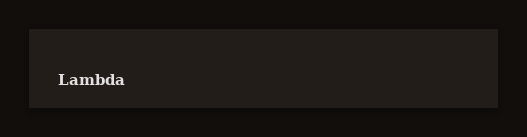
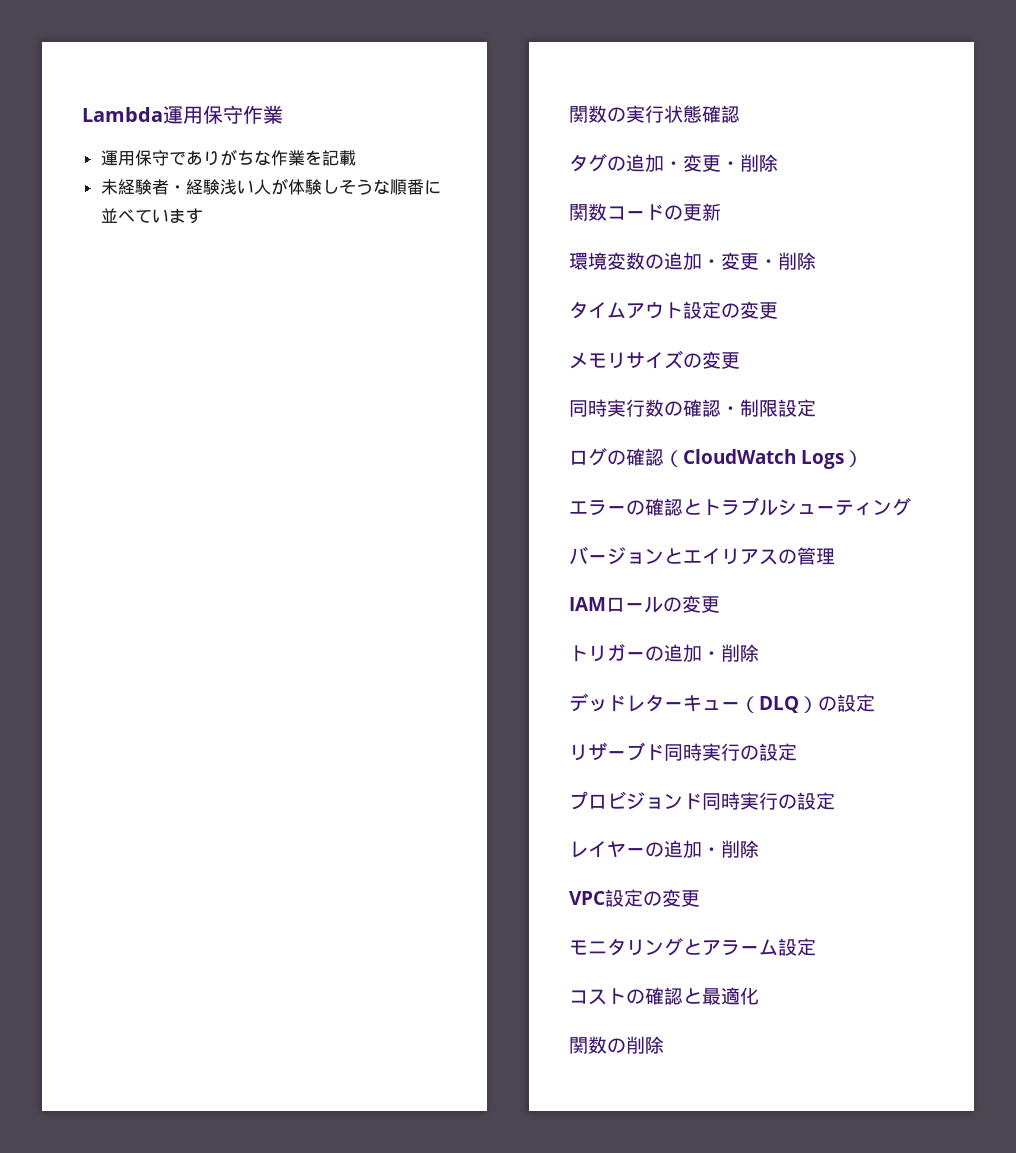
- Lambda
+ Lambda運用保守作業
+ 運用保守でありがちな作業を記載
+ 未経験者・経験浅い人が体験しそうな順番に並べています
+ 関数の実行状態確認
+ タグの追加・変更・削除
+ 関数コードの更新
+ 環境変数の追加・変更・削除
+ タイムアウト設定の変更
+ メモリサイズの変更
+ 同時実行数の確認・制限設定
+ ログの確認（CloudWatch Logs）
+ エラーの確認とトラブルシューティング
+ バージョンとエイリアスの管理
+ IAMロールの変更
+ トリガーの追加・削除
+ デッドレターキュー（DLQ）の設定
+ リザーブド同時実行の設定
+ プロビジョンド同時実行の設定
+ レイヤーの追加・削除
+ VPC設定の変更
+ モニタリングとアラーム設定
+ コストの確認と最適化
+ 関数の削除

